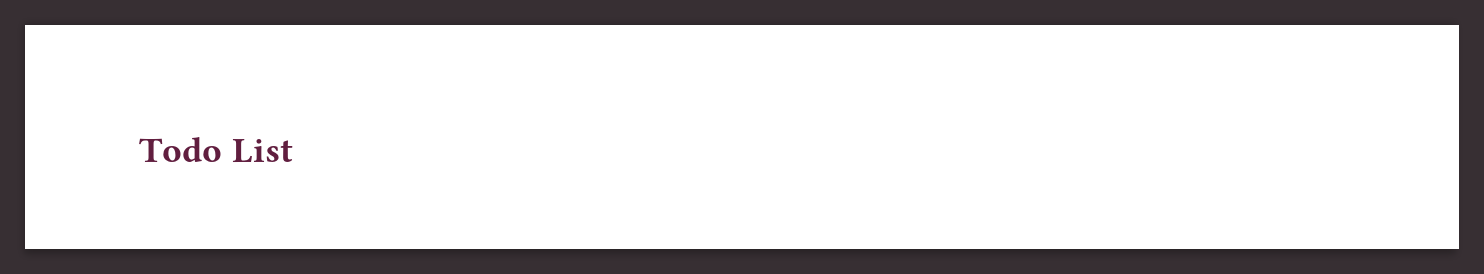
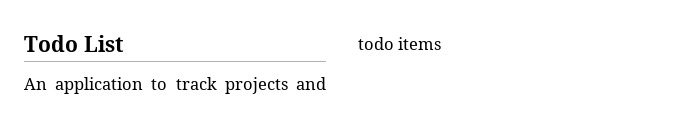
+ An application to track projects and todo items

